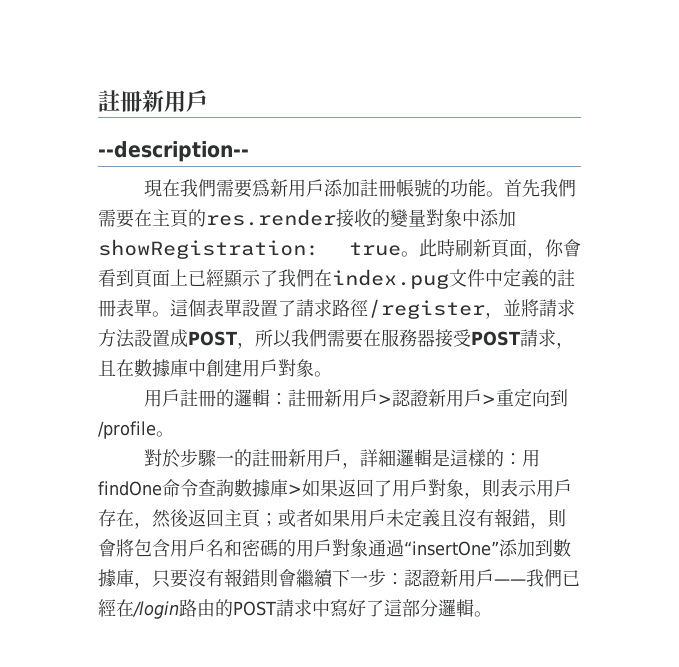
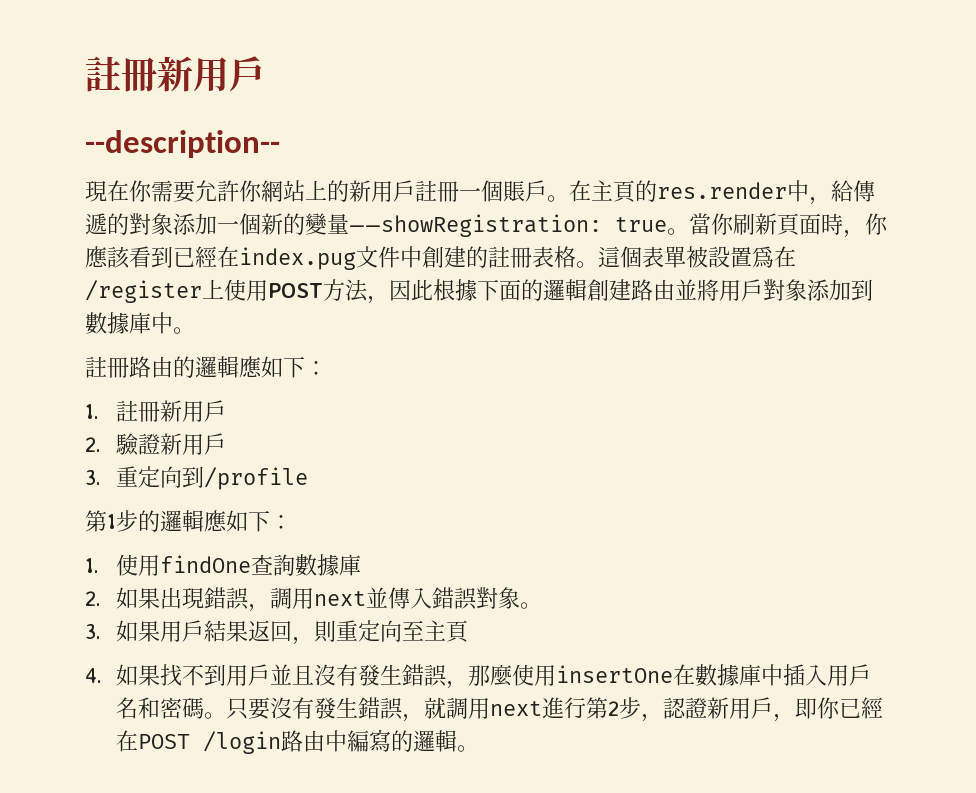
- 現在我們需要爲新用戶添加註冊帳號的功能。首先我們需要在主頁的res.render接收的變量對象中添加showRegistration: true。此時刷新頁面，你會看到頁面上已經顯示了我們在index.pug文件中定義的註冊表單。
+ 現在你需要允許你網站上的新用戶註冊一個賬戶。在主頁的res.render中，給傳遞的對象添加一個新的變量——showRegistration: true。當你刷新頁面時，你應該看到已經在index.pug文件中創建的註冊表格。
- 這個表單設置了請求路徑/register，並將請求方法設置成POST，所以我們需要在服務器接受POST請求，且在數據庫中創建用戶對象。
- 用戶註冊的邏輯：註冊新用戶>認證新用戶>重定向到/profile。
- 對於步驟一的註冊新用戶，詳細邏輯是這樣的：用findOne命令查詢數據庫>如果返回了用戶對象，則表示用戶存在，然後返回主頁；或者如果用戶未定義且沒有報錯，則會將包含用戶名和密碼的用戶對象通過“insertOne”添加到數據庫，只要沒有報錯則會繼續下一步：認證新用戶——我們已經在/login路由的POST請求中寫好了這部分邏輯。
+ 這個表單被設置爲在/register上使用POST方法，因此根據下面的邏輯創建路由並將用戶對象添加到數據庫中。
+ 註冊路由的邏輯應如下：
+ 1.註冊新用戶
+ 2.驗證新用戶
+ 3.重定向到/profile
+ 第1步的邏輯應如下：
+ 1.使用findOne查詢數據庫
+ 2.如果出現錯誤，調用next並傳入錯誤對象。
+ 3.如果用戶結果返回，則重定向至主頁
+ 4.如果找不到用戶並且沒有發生錯誤，那麼使用insertOne在數據庫中插入用戶名和密碼。只要沒有發生錯誤，就調用next進行第2步，認證新用戶，即你已經在POST /login路由中編寫的邏輯。

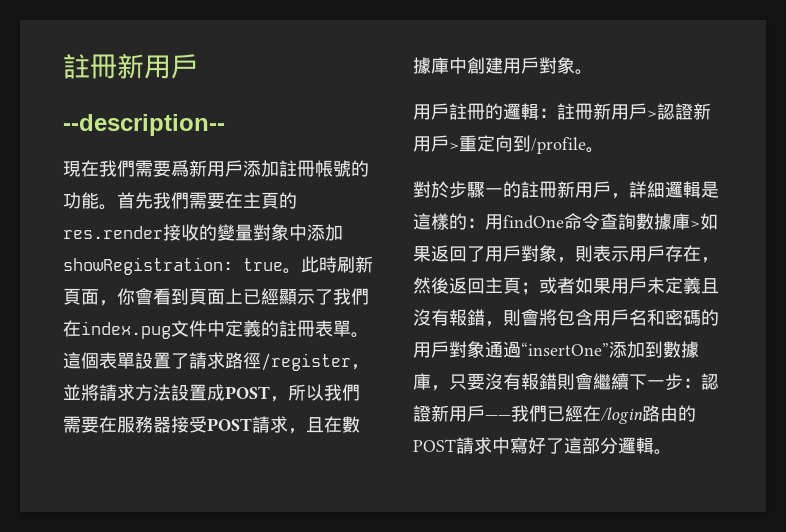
- 現在你需要允許你網站上的新用戶註冊一個賬戶。在主頁的res.render中，給傳遞的對象添加一個新的變量——showRegistration: true。當你刷新頁面時，你應該看到已經在index.pug文件中創建的註冊表格。
+ 現在我們需要爲新用戶添加註冊帳號的功能。首先我們需要在主頁的res.render接收的變量對象中添加showRegistration: true。此時刷新頁面，你會看到頁面上已經顯示了我們在index.pug文件中定義的註冊表單。
- 這個表單被設置爲在/register上使用POST方法，因此根據下面的邏輯創建路由並將用戶對象添加到數據庫中。
- 註冊路由的邏輯應如下：
- 1.註冊新用戶
- 2.驗證新用戶
- 3.重定向到/profile
- 第1步的邏輯應如下：
- 1.使用findOne查詢數據庫
- 2.如果出現錯誤，調用next並傳入錯誤對象。
- 3.如果用戶結果返回，則重定向至主頁
- 4.如果找不到用戶並且沒有發生錯誤，那麼使用insertOne在數據庫中插入用戶名和密碼。只要沒有發生錯誤，就調用next進行第2步，認證新用戶，即你已經在POST /login路由中編寫的邏輯。
+ 這個表單設置了請求路徑/register，並將請求方法設置成POST，所以我們需要在服務器接受POST請求，且在數據庫中創建用戶對象。
+ 用戶註冊的邏輯：註冊新用戶>認證新用戶>重定向到/profile。
+ 對於步驟一的註冊新用戶，詳細邏輯是這樣的：用findOne命令查詢數據庫>如果返回了用戶對象，則表示用戶存在，然後返回主頁；或者如果用戶未定義且沒有報錯，則會將包含用戶名和密碼的用戶對象通過“insertOne”添加到數據庫，只要沒有報錯則會繼續下一步：認證新用戶——我們已經在/login路由的POST請求中寫好了這部分邏輯。

